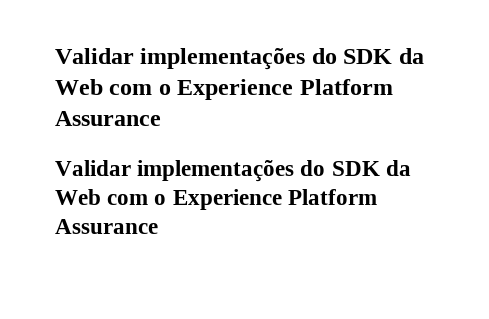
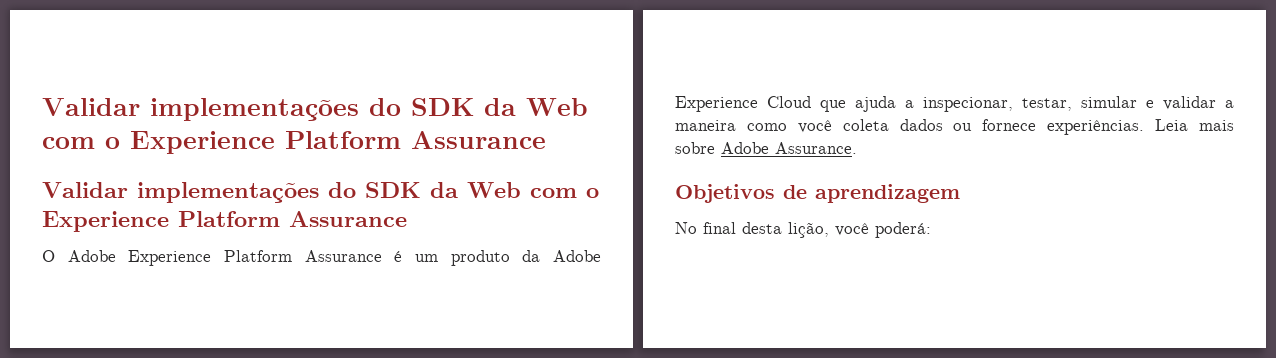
+ O Adobe Experience Platform Assurance é um produto da Adobe Experience Cloud que ajuda a inspecionar, testar, simular e validar a maneira como você coleta dados ou fornece experiências. Leia mais sobre Adobe Assurance.
+ Objetivos de aprendizagem
+ No final desta lição, você poderá:

